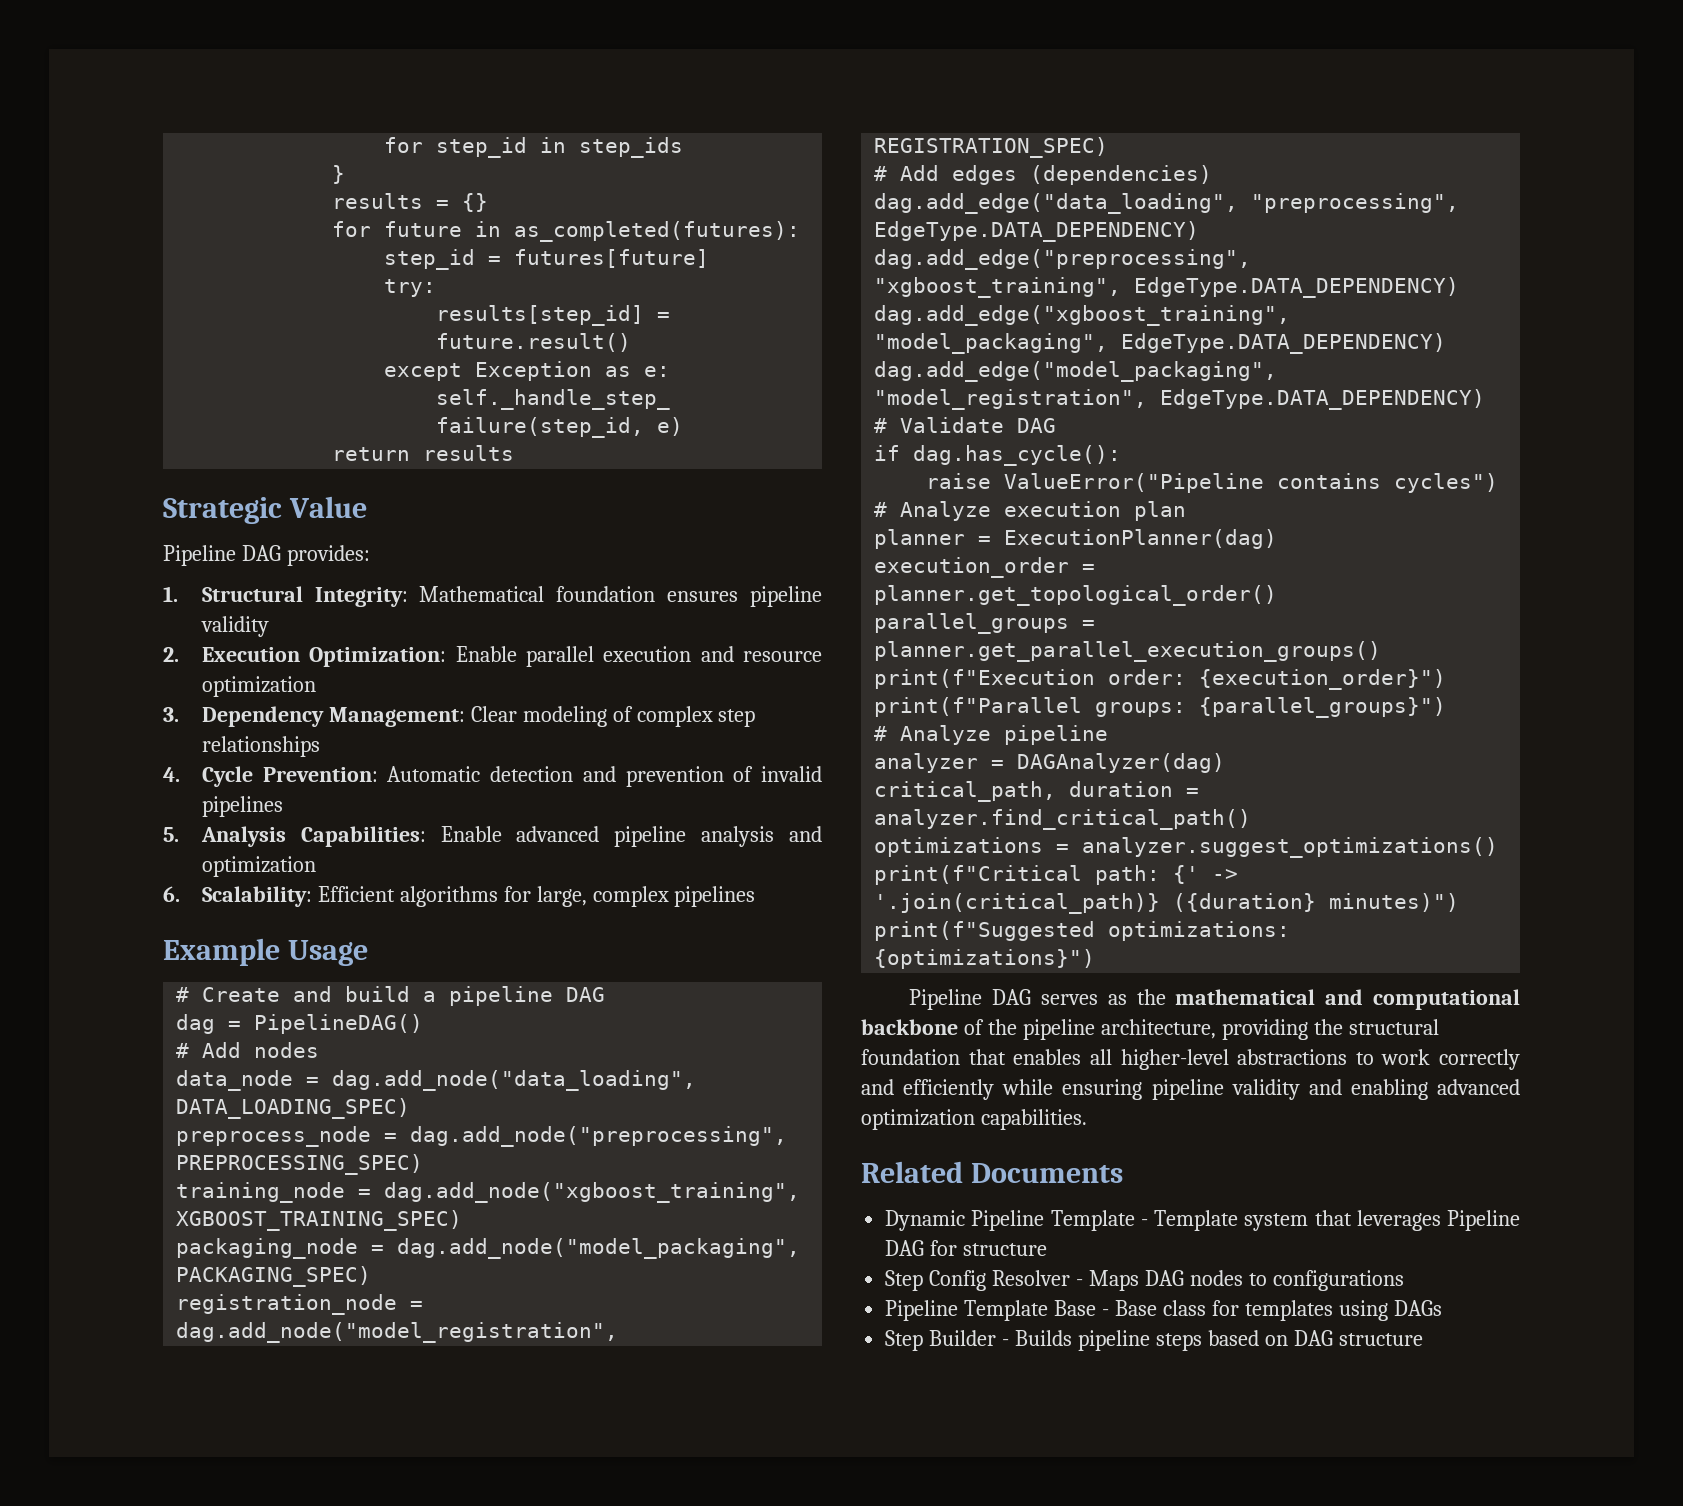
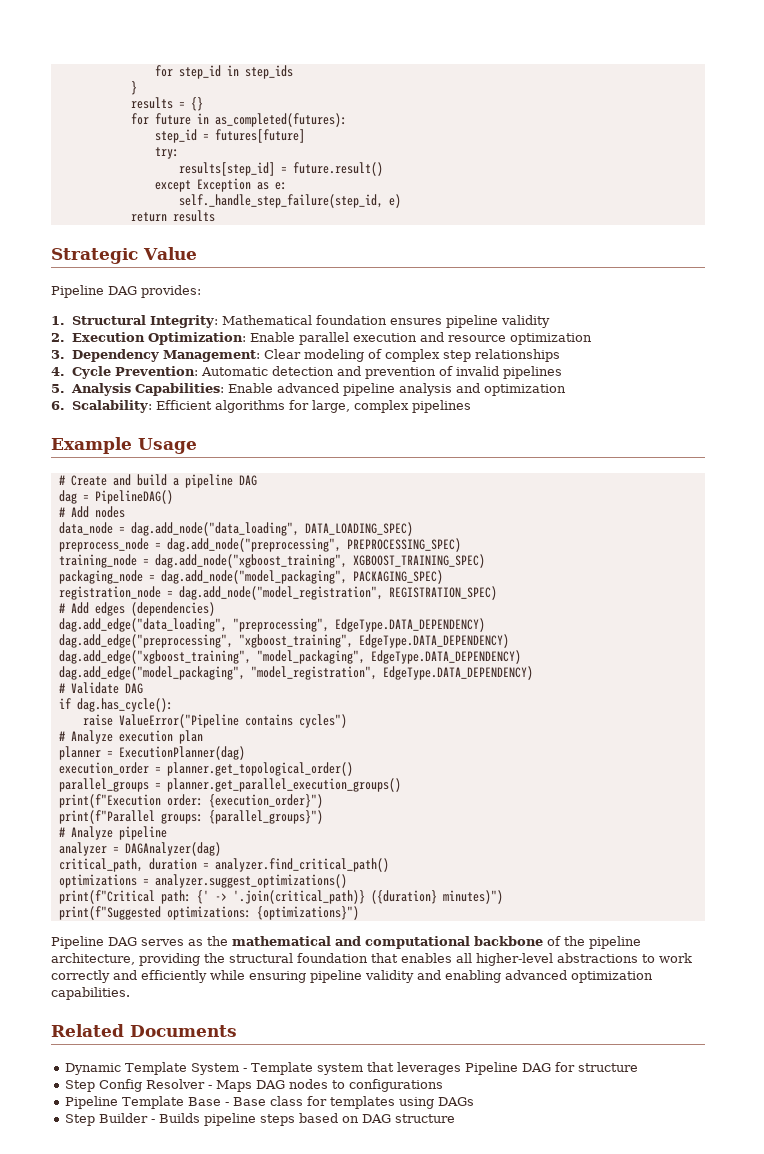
- Dynamic Pipeline Template - Template system that leverages Pipeline DAG for structure
+ Dynamic Template System - Template system that leverages Pipeline DAG for structure

